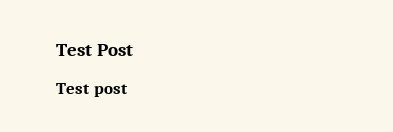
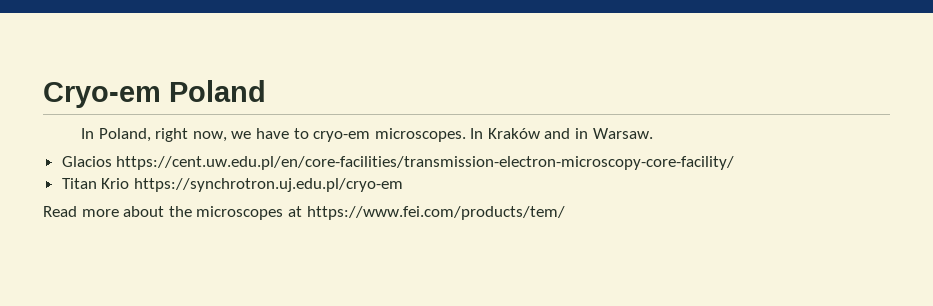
- Test Post
- Test post
+ Cryo-em Poland
+ In Poland, right now, we have to cryo-em microscopes. In Kraków and in Warsaw.
+ Glacios https://cent.uw.edu.pl/en/core-facilities/transmission-electron-microscopy-core-facility/
+ Titan Krio https://synchrotron.uj.edu.pl/cryo-em
+ Read more about the microscopes at https://www.fei.com/products/tem/

